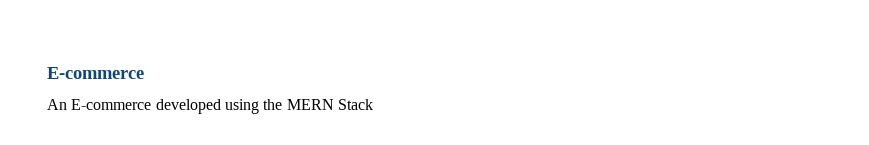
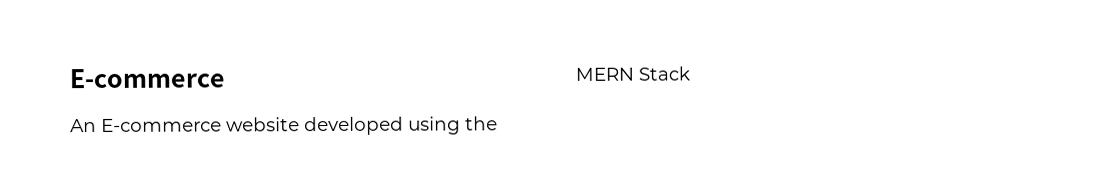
- An E-commerce developed using the MERN Stack
+ An E-commerce website developed using the MERN Stack

